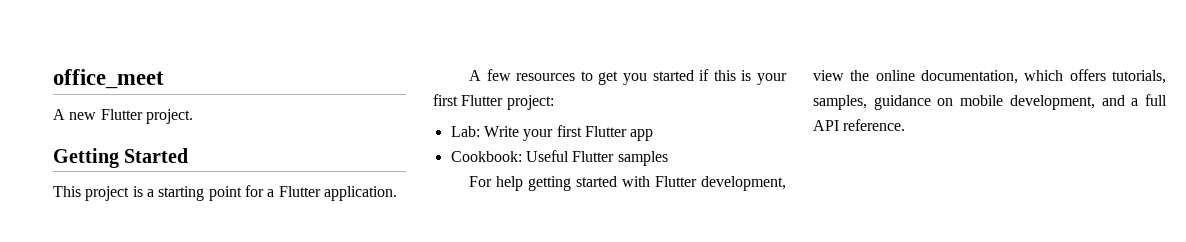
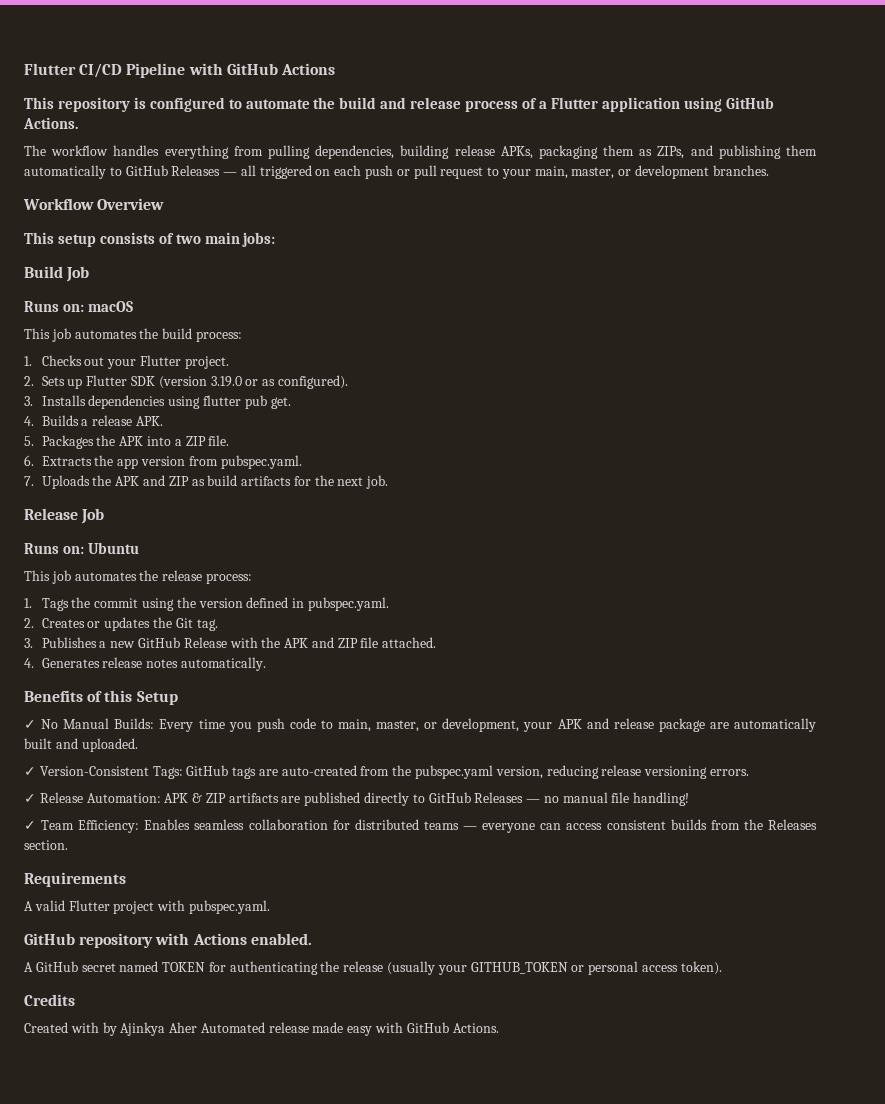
- office_meet
- A new Flutter project.
- Getting Started
- This project is a starting point for a Flutter application.
- A few resources to get you started if this is your first Flutter project:
- Lab: Write your first Flutter app
- Cookbook: Useful Flutter samples
- For help getting started with Flutter development, view the online documentation, which offers tutorials, samples, guidance on mobile development, and a full API reference.
+ Flutter CI/CD Pipeline with GitHub Actions
+ This repository is configured to automate the build and release process of a Flutter application using GitHub Actions.
+ The workflow handles everything from pulling dependencies, building release APKs, packaging them as ZIPs, and publishing them automatically to GitHub Releases — all triggered on each push or pull request to your main, master, or development branches.
+ Workflow Overview
+ This setup consists of two main jobs:
+ Build Job
+ Runs on: macOS
+ This job automates the build process:
+ 1. Checks out your Flutter project.
+ 2. Sets up Flutter SDK (version 3.19.0 or as configured).
+ 3. Installs dependencies using flutter pub get.
+ 4. Builds a release APK.
+ 5. Packages the APK into a ZIP file.
+ 6. Extracts the app version from pubspec.yaml.
+ 7. Uploads the APK and ZIP as build artifacts for the next job.
+ Release Job
+ Runs on: Ubuntu
+ This job automates the release process:
+ 1. Tags the commit using the version defined in pubspec.yaml.
+ 2. Creates or updates the Git tag.
+ 3. Publishes a new GitHub Release with the APK and ZIP file attached.
+ 4. Generates release notes automatically.
+ Benefits of this Setup
+ ✓ No Manual Builds: Every time you push code to main, master, or development, your APK and release package are automatically built and uploaded.
+ ✓ Version-Consistent Tags: GitHub tags are auto-created from the pubspec.yaml version, reducing release versioning errors.
+ ✓ Release Automation: APK & ZIP artifacts are published directly to GitHub Releases — no manual file handling!
+ ✓ Team Efficiency: Enables seamless collaboration for distributed teams — everyone can access consistent builds from the Releases section.
+ Requirements
+ A valid Flutter project with pubspec.yaml.
+ GitHub repository with Actions enabled.
+ A GitHub secret named TOKEN for authenticating the release (usually your GITHUB_TOKEN or personal access token).
+ Credits
+ Created with by Ajinkya Aher Automated release made easy with GitHub Actions.

